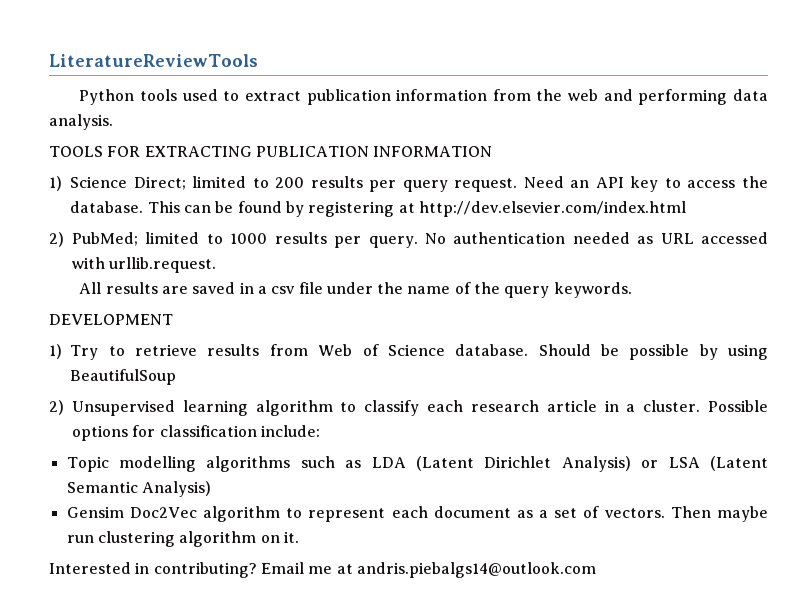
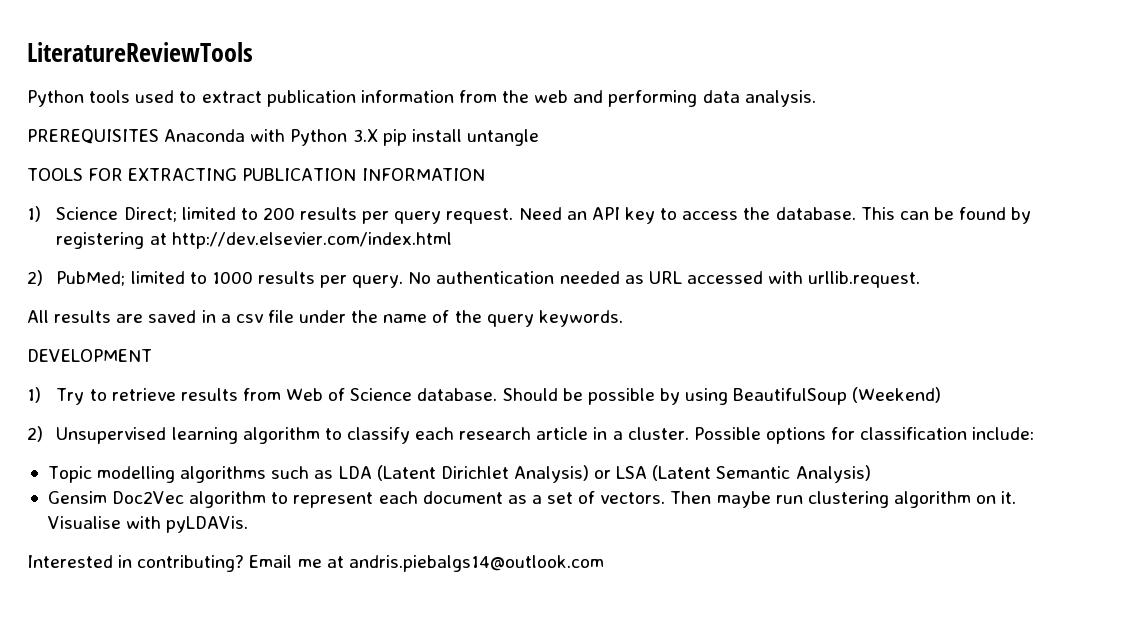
+ PREREQUISITES Anaconda with Python 3.X pip install untangle
- Should be possible by using BeautifulSoup
+ Should be possible by using BeautifulSoup (Weekend)
+ Visualise with pyLDAVis.

